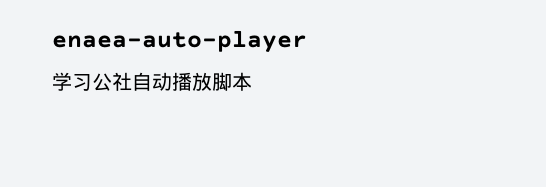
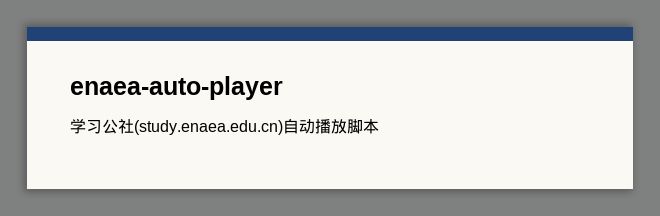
- 学习公社自动播放脚本
+ 学习公社(study.enaea.edu.cn)自动播放脚本

